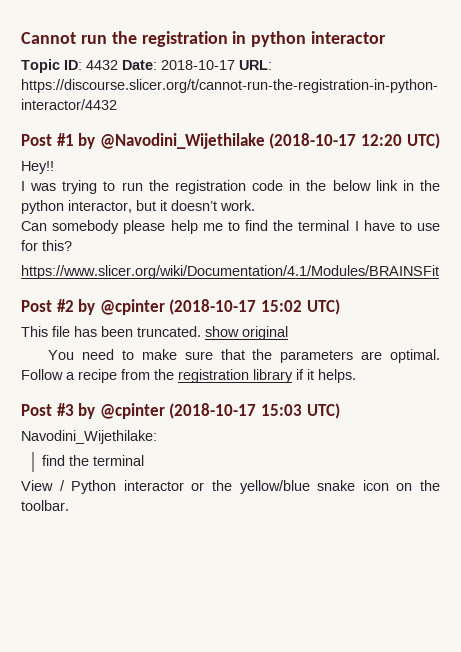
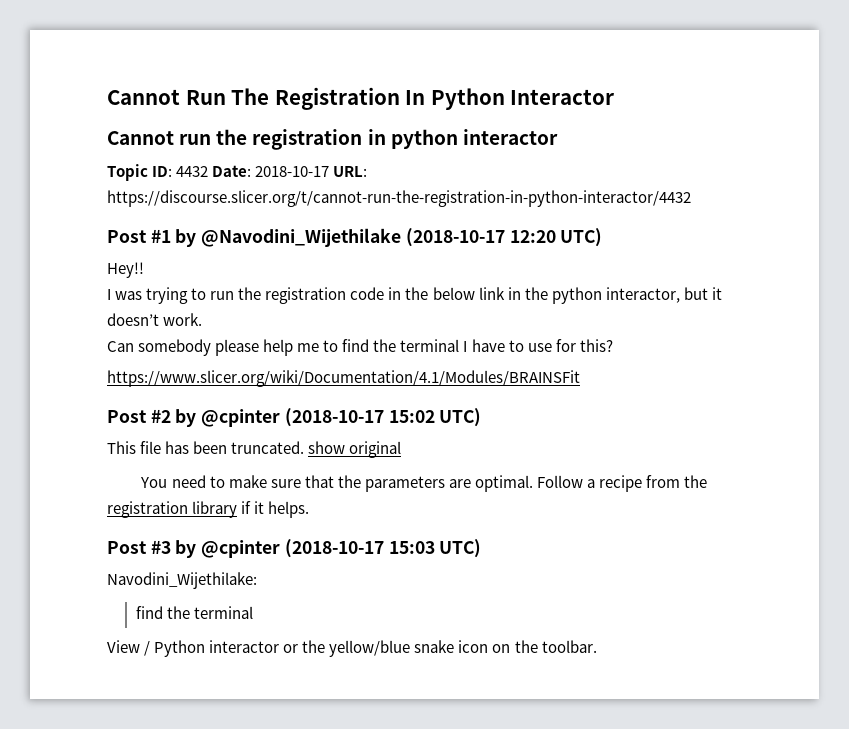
+ Cannot Run The Registration In Python Interactor

